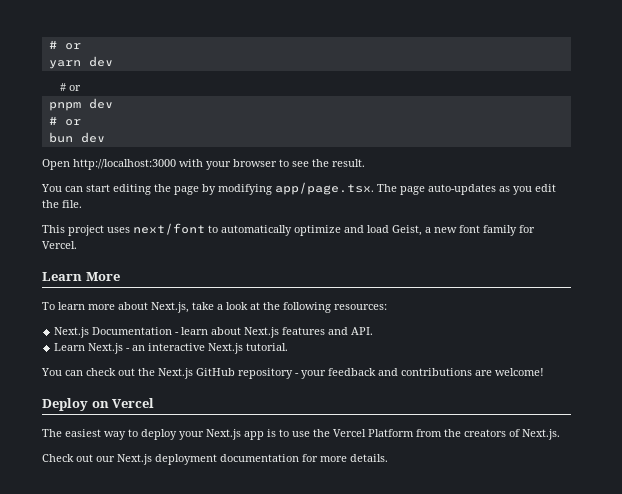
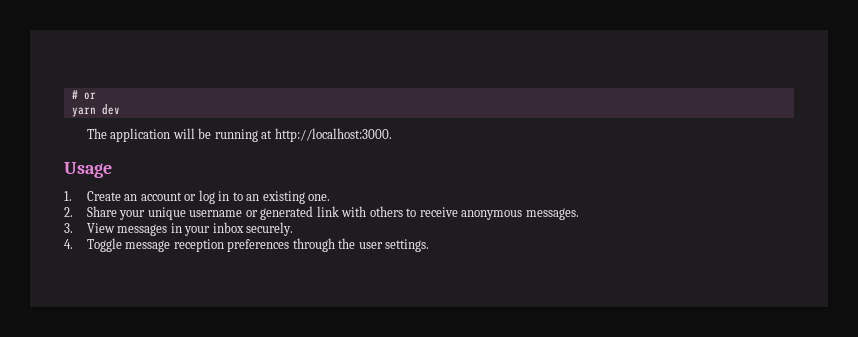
  yarn dev
- # or
- pnpm dev
- # or
- bun dev
- Open http://localhost:3000 with your browser to see the result.
- You can start editing the page by modifying app/page.tsx. The page auto-updates as you edit the file.
- This project uses next/font to automatically optimize and load Geist, a new font family for Vercel.
- Learn More
- To learn more about Next.js, take a look at the following resources:
- Next.js Documentation - learn about Next.js features and API.
- Learn Next.js - an interactive Next.js tutorial.
- You can check out the Next.js GitHub repository - your feedback and contributions are welcome!
- Deploy on Vercel
- The easiest way to deploy your Next.js app is to use the Vercel Platform from the creators of Next.js.
- Check out our Next.js deployment documentation for more details.
+ The application will be running at http://localhost:3000.
+ Usage
+ 1. Create an account or log in to an existing one.
+ 2. Share your unique username or generated link with others to receive anonymous messages.
+ 3. View messages in your inbox securely.
+ 4. Toggle message reception preferences through the user settings.

